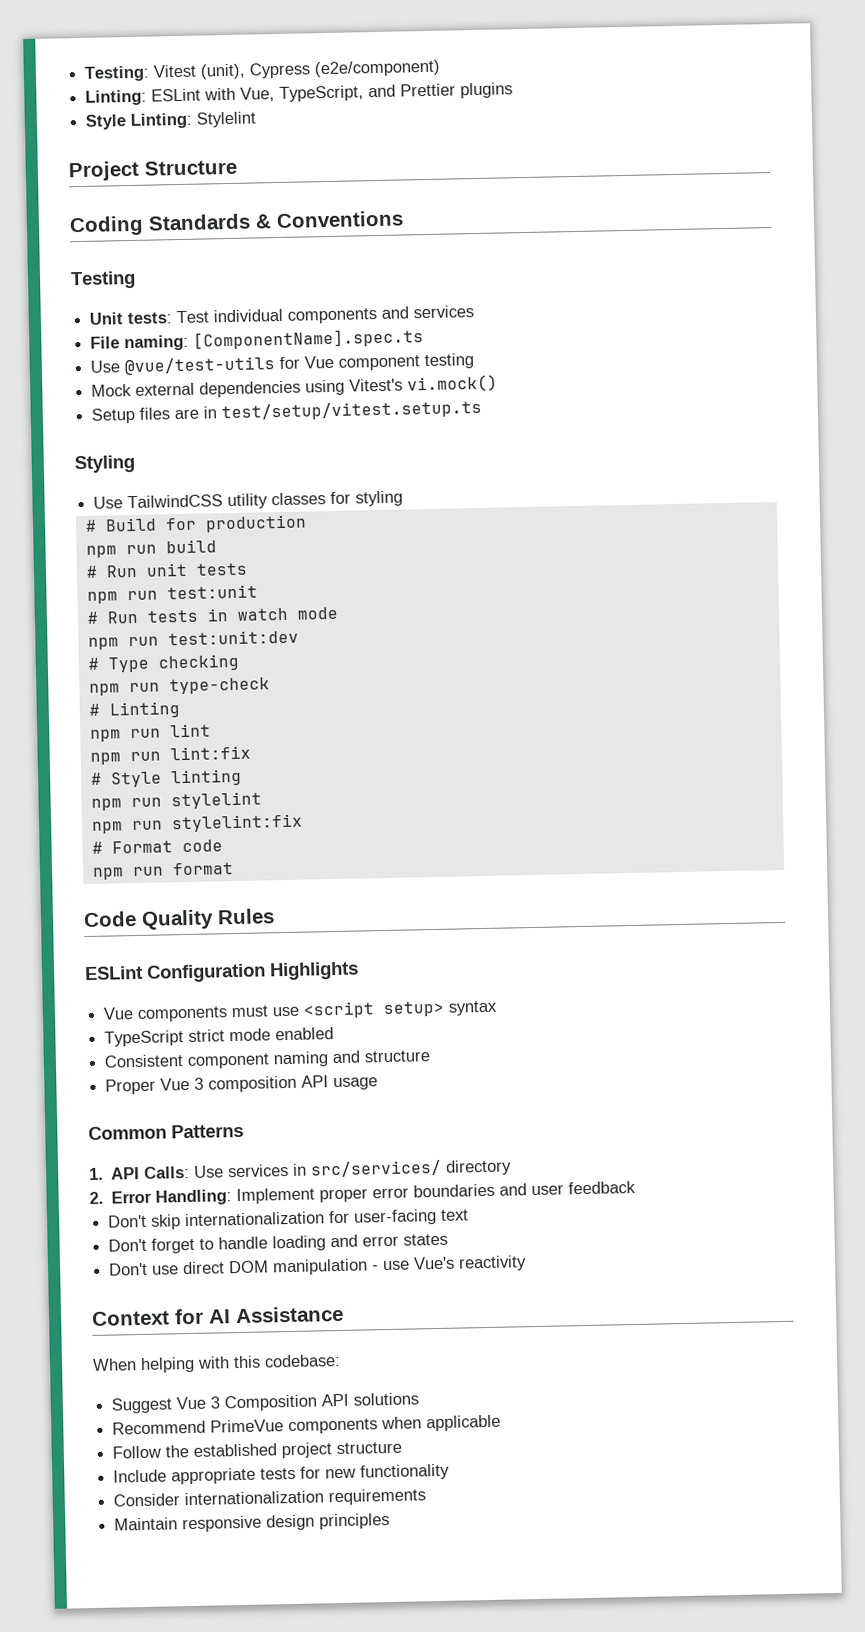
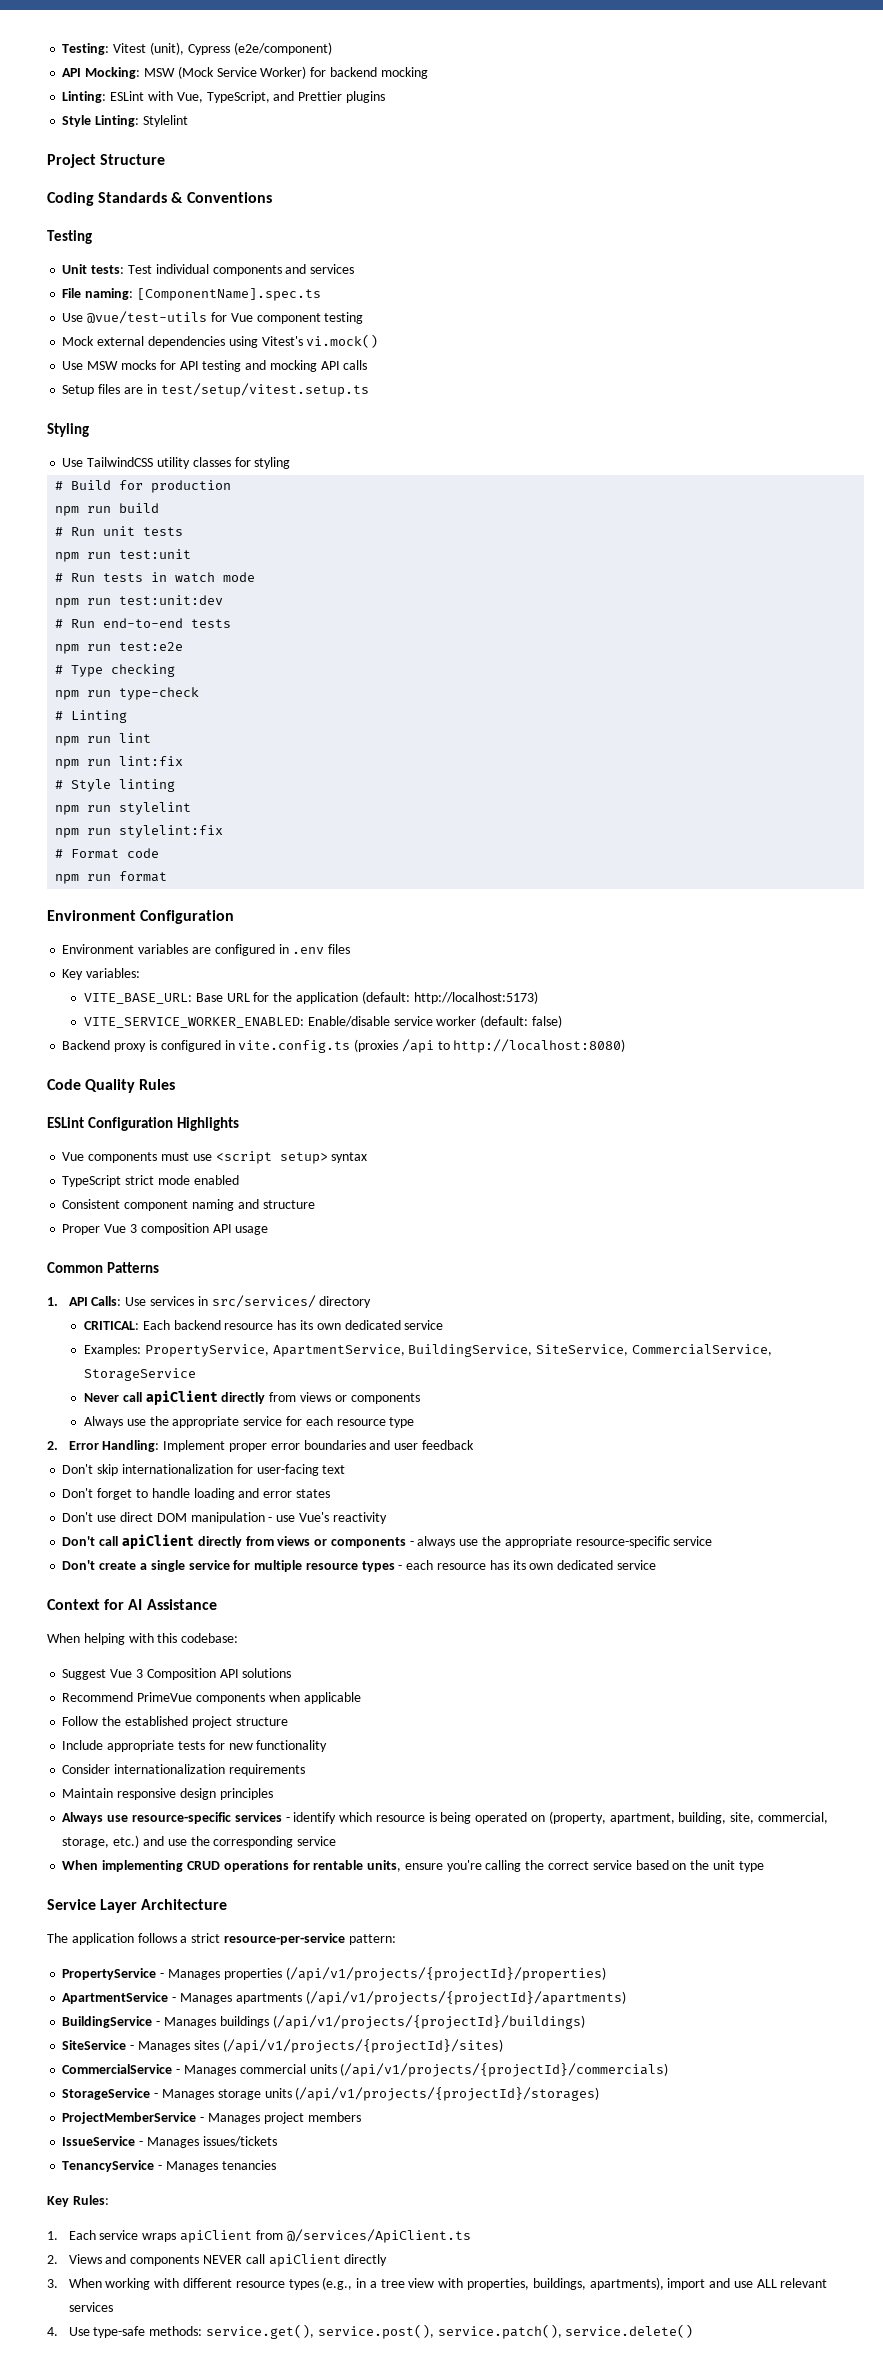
+ API Mocking: MSW (Mock Service Worker) for backend mocking
+ Use MSW mocks for API testing and mocking API calls
+ # Run end-to-end tests
+ npm run test:e2e
+ Environment Configuration
+ Environment variables are configured in .env files
+ Key variables:
+ VITE_BASE_URL: Base URL for the application (default: http://localhost:5173)
+ VITE_SERVICE_WORKER_ENABLED: Enable/disable service worker (default: false)
+ Backend proxy is configured in vite.config.ts (proxies /api to http://localhost:8080)
+ CRITICAL: Each backend resource has its own dedicated service
+ Examples: PropertyService, ApartmentService, BuildingService, SiteService, CommercialService, StorageService
+ Never call apiClient directly from views or components
+ Always use the appropriate service for each resource type
+ Don't call apiClient directly from views or components - always use the appropriate resource-specific service
+ Don't create a single service for multiple resource types - each resource has its own dedicated service
+ Always use resource-specific services - identify which resource is being operated on (property, apartment, building, site, commercial, storage, etc.) and use the corresponding service
+ When implementing CRUD operations for rentable units, ensure you're calling the correct service based on the unit type
+ Service Layer Architecture
+ The application follows a strict resource-per-service pattern:
+ PropertyService - Manages properties (/api/v1/projects/{projectId}/properties)
+ ApartmentService - Manages apartments (/api/v1/projects/{projectId}/apartments)
+ BuildingService - Manages buildings (/api/v1/projects/{projectId}/buildings)
+ SiteService - Manages sites (/api/v1/projects/{projectId}/sites)
+ CommercialService - Manages commercial units (/api/v1/projects/{projectId}/commercials)
+ StorageService - Manages storage units (/api/v1/projects/{projectId}/storages)
+ ProjectMemberService - Manages project members
+ IssueService - Manages issues/tickets
+ TenancyService - Manages tenancies
+ Key Rules:
+ 1. Each service wraps apiClient from @/services/ApiClient.ts
+ 2. Views and components NEVER call apiClient directly
+ 3. When working with different resource types (e.g., in a tree view with properties, buildings, apartments), import and use ALL relevant services
+ 4. Use type-safe methods: service.get(), service.post(), service.patch(), service.delete()

